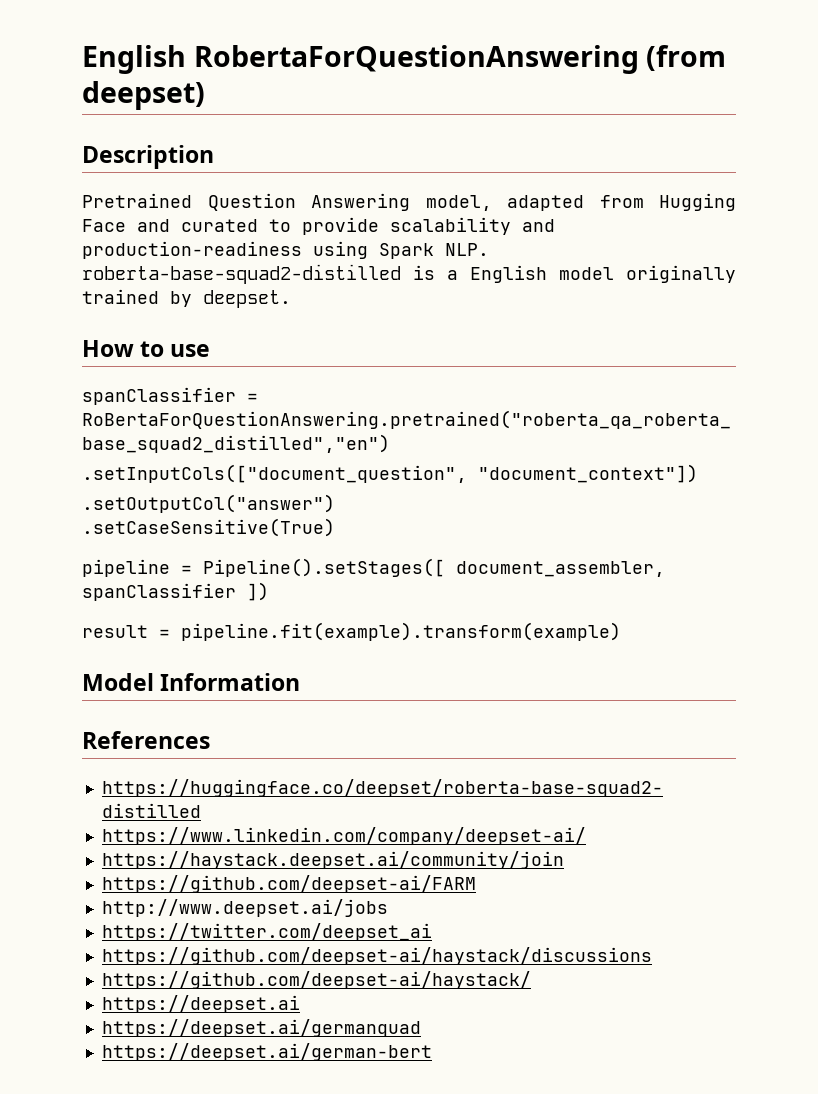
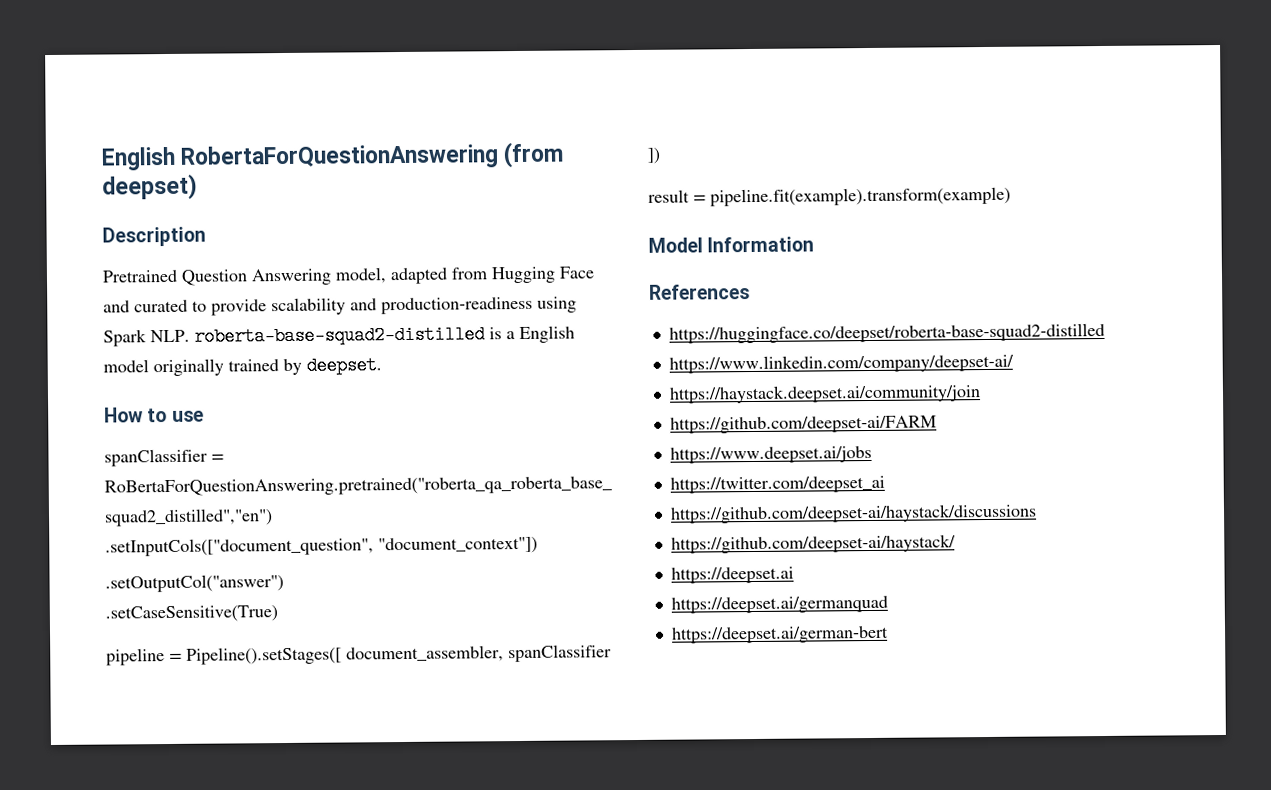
- http://www.deepset.ai/jobs
+ https://www.deepset.ai/jobs

